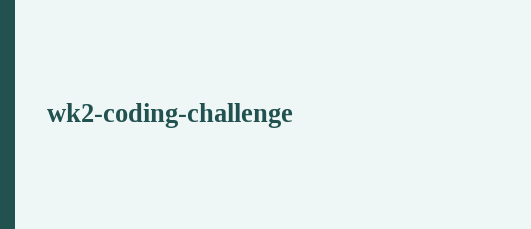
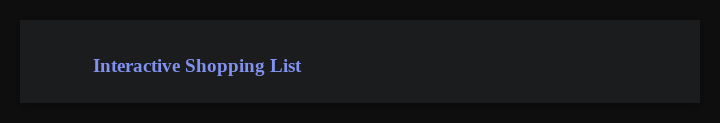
- wk2-coding-challenge
+ Interactive Shopping List

